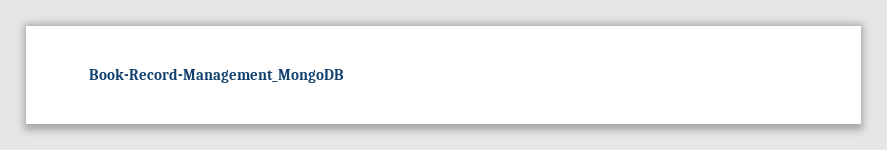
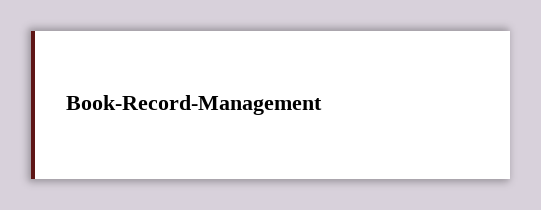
- Book-Record-Management_MongoDB
+ Book-Record-Management

